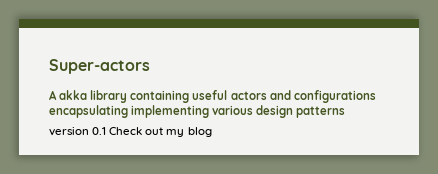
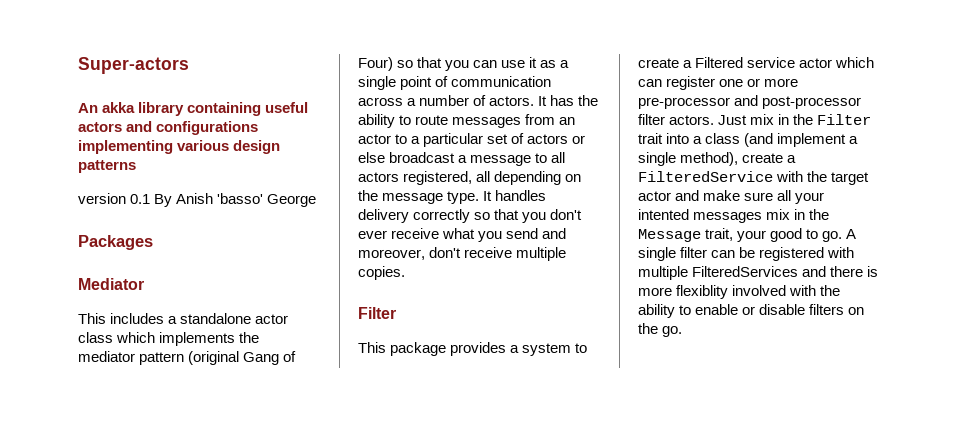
- A akka library containing useful actors and configurations encapsulating implementing various design patterns
+ An akka library containing useful actors and configurations implementing various design patterns
- version 0.1 Check out my blog
+ version 0.1 By Anish 'basso' George
+ Packages
+ Mediator
+ This includes a standalone actor class which implements the mediator pattern (original Gang of Four) so that you can use it as a single point of communication across a number of actors. It has the ability to route messages from an actor to a particular set of actors or else broadcast a message to all actors registered, all depending on the message type. It handles delivery correctly so that you don't ever receive what you send and moreover, don't receive multiple copies.
+ Filter
+ This package provides a system to create a Filtered service actor which can register one or more pre-processor and post-processor filter actors. Just mix in the Filter trait into a class (and implement a single method), create a FilteredService with the target actor and make sure all your intented messages mix in the Message trait, your good to go. A single filter can be registered with multiple FilteredServices and there is more flexiblity involved with the ability to enable or disable filters on the go.

